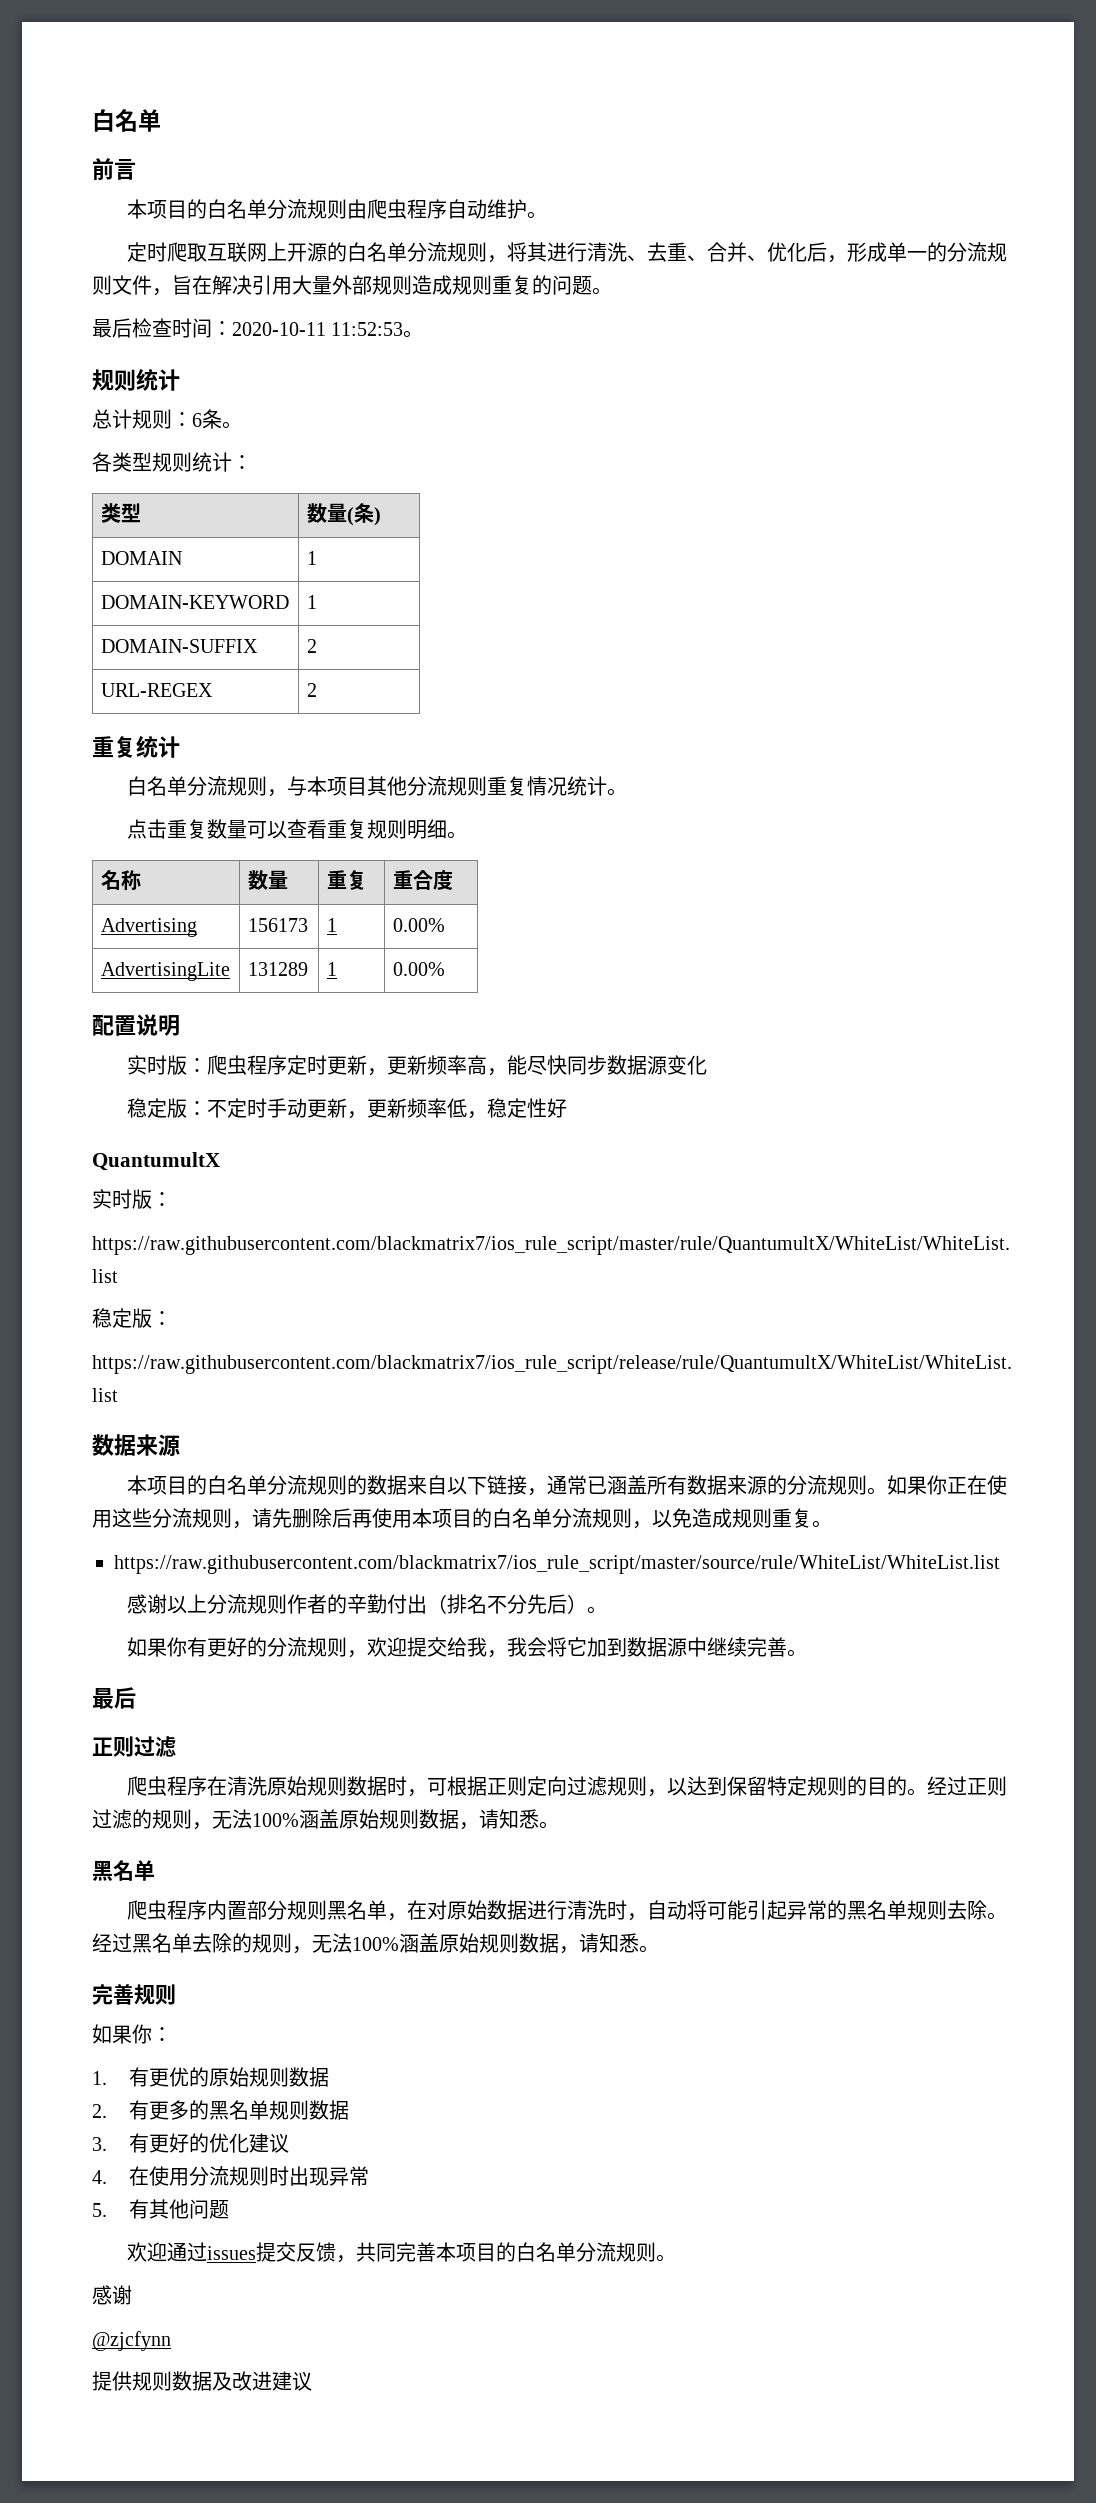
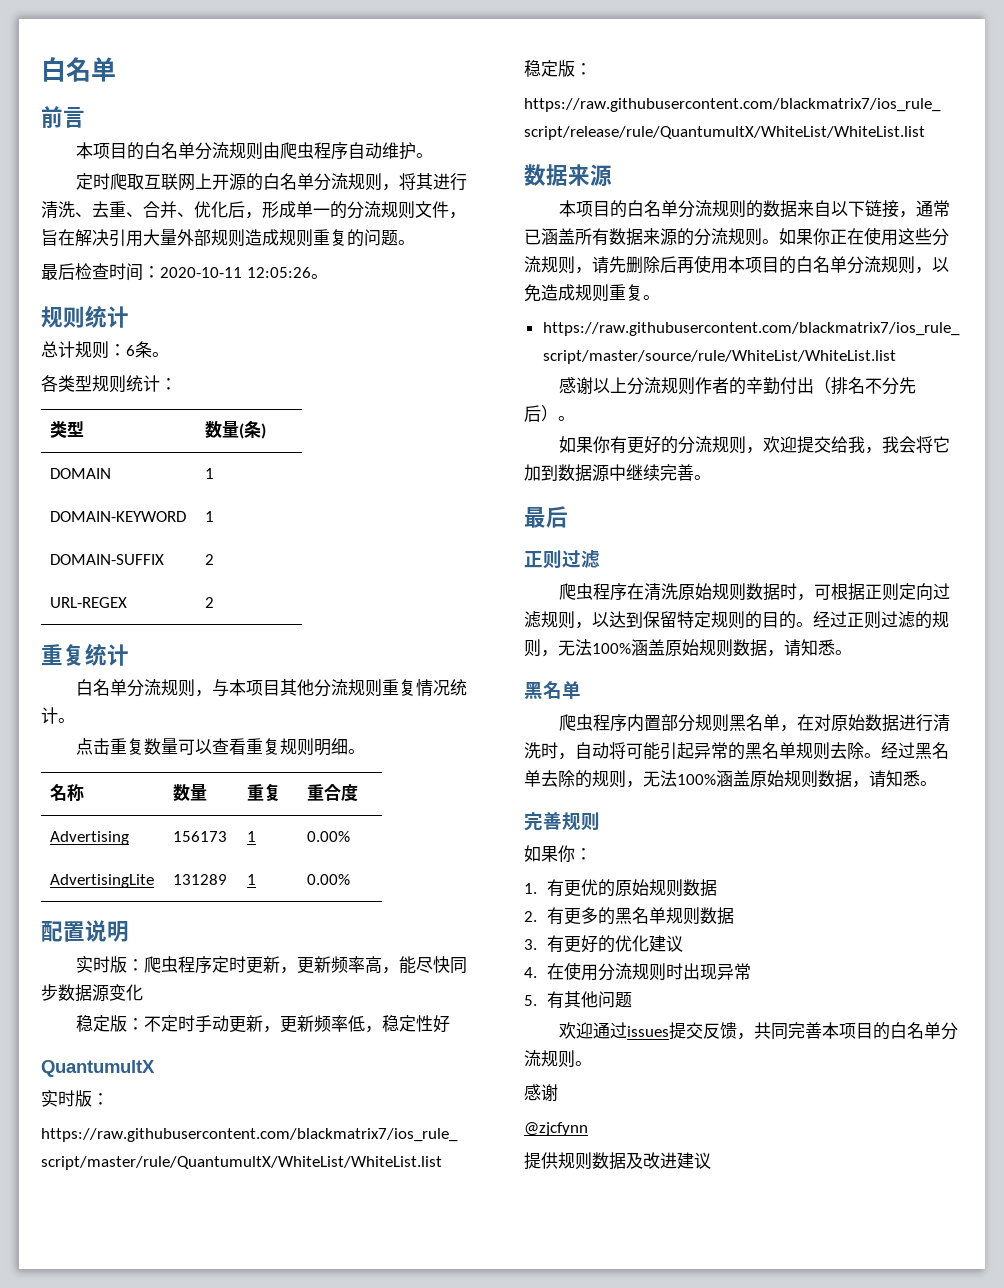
- 最后检查时间：2020-10-11 11:52:53。
+ 最后检查时间：2020-10-11 12:05:26。

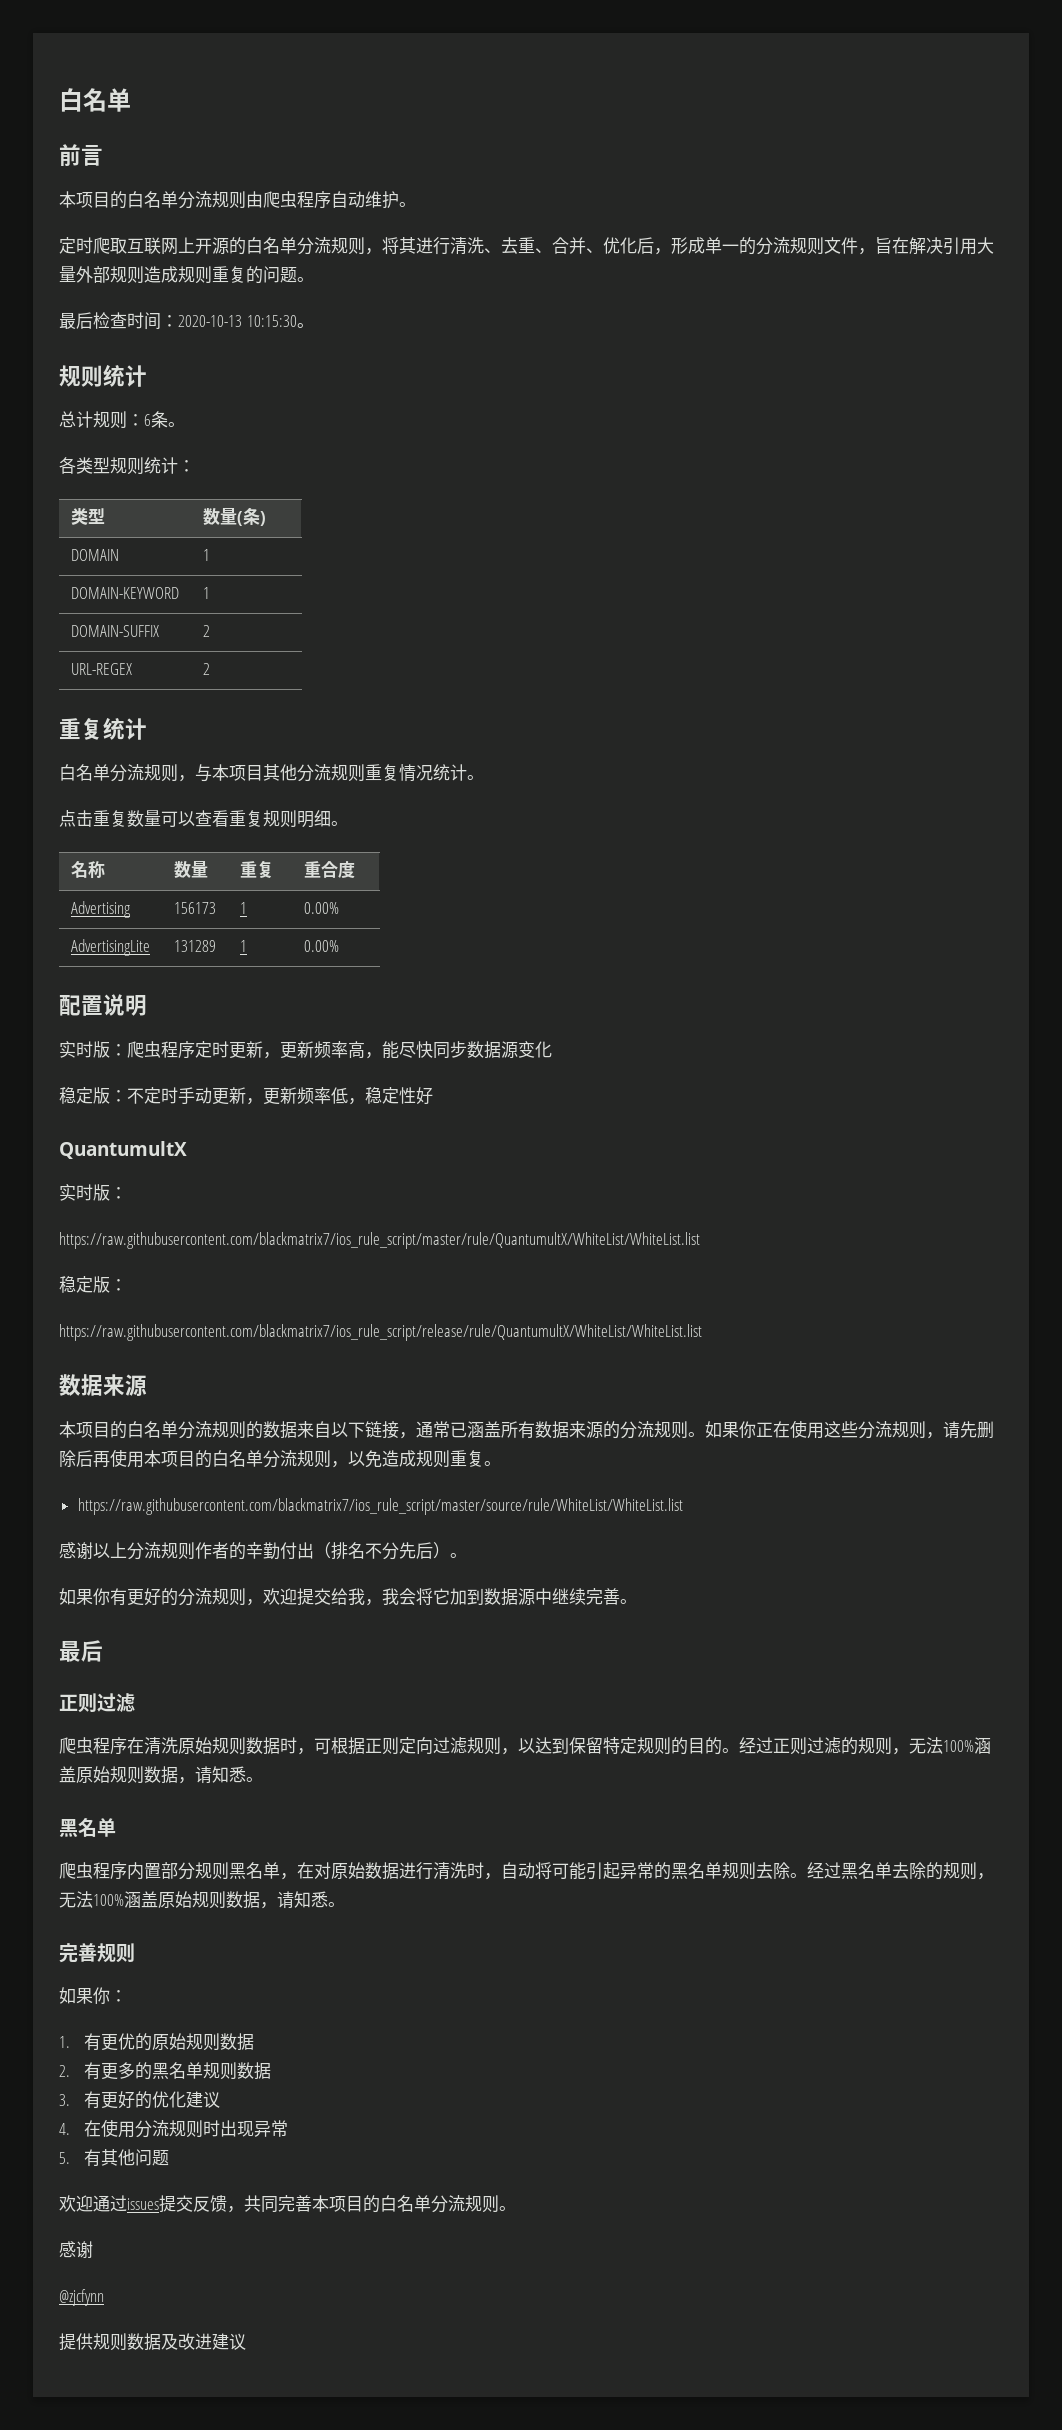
- 最后检查时间：2020-10-11 12:05:26。
+ 最后检查时间：2020-10-13 10:15:30。

